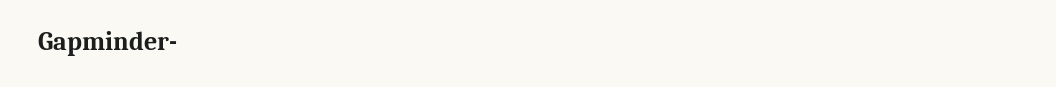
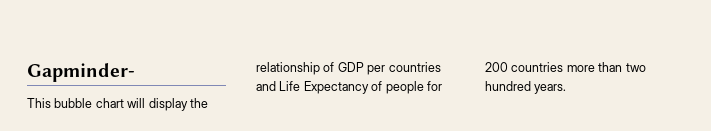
+ This bubble chart will display the relationship of GDP per countries and Life Expectancy of people for 200 countries more than two hundred years.

